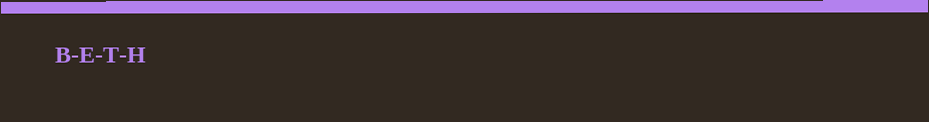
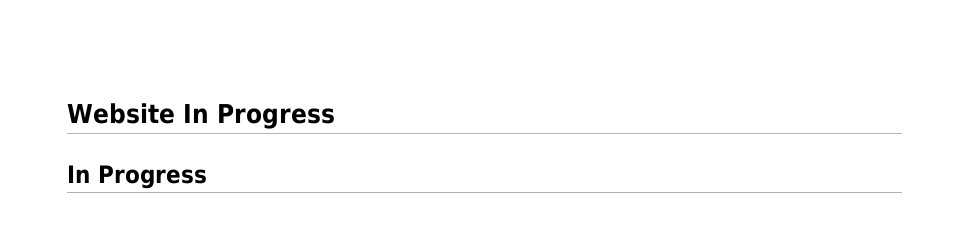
- B-E-T-H
+ Website In Progress
+ In Progress

